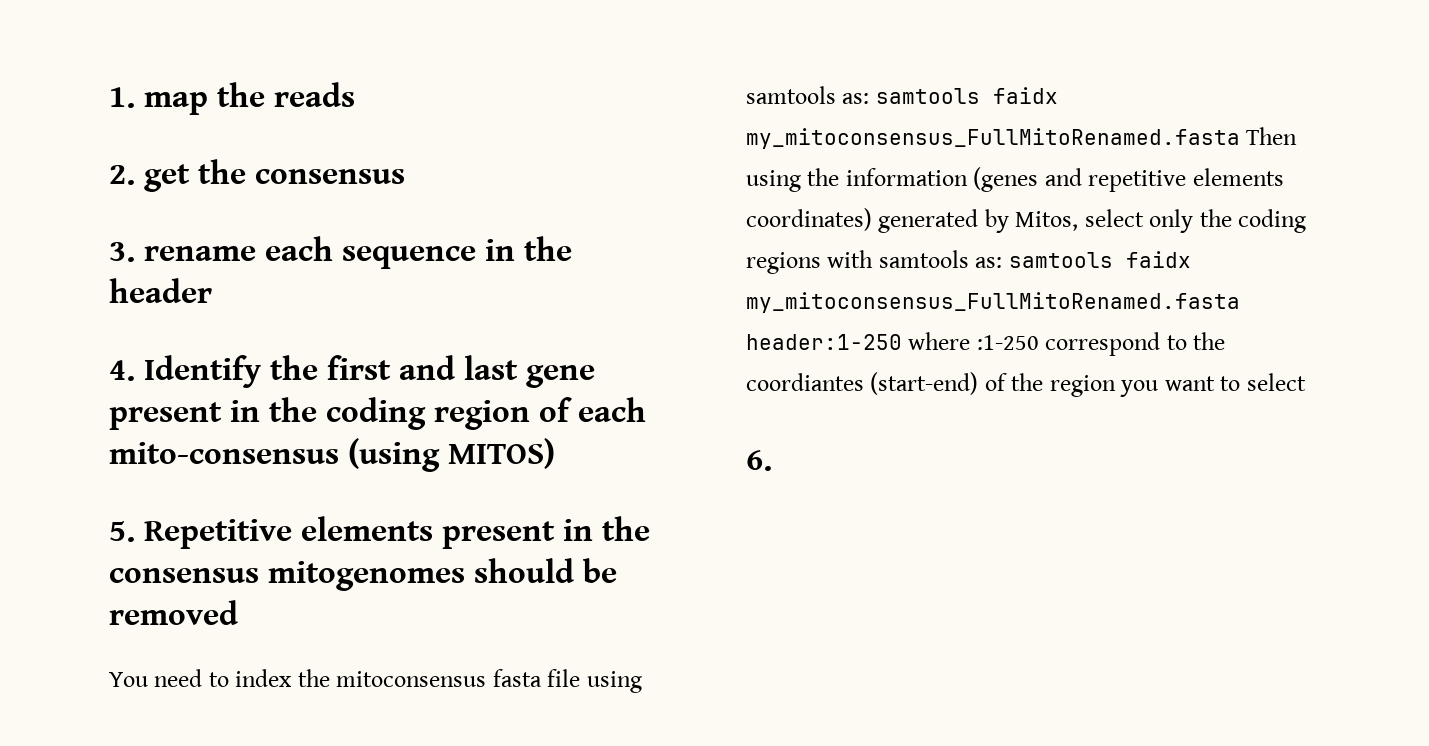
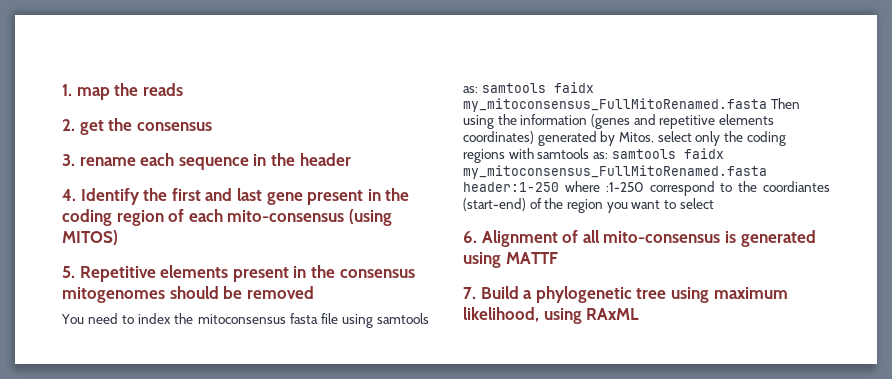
- 6.
+ 6. Alignment of all mito-consensus is generated using MATTF
+ 7. Build a phylogenetic tree using maximum likelihood, using RAxML

